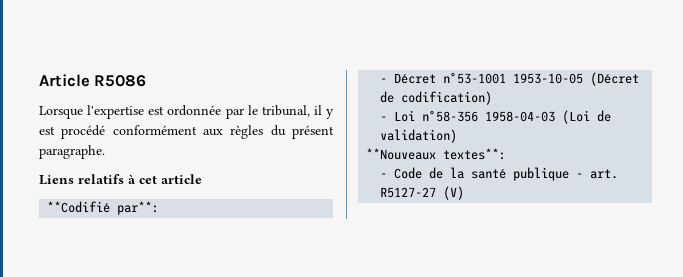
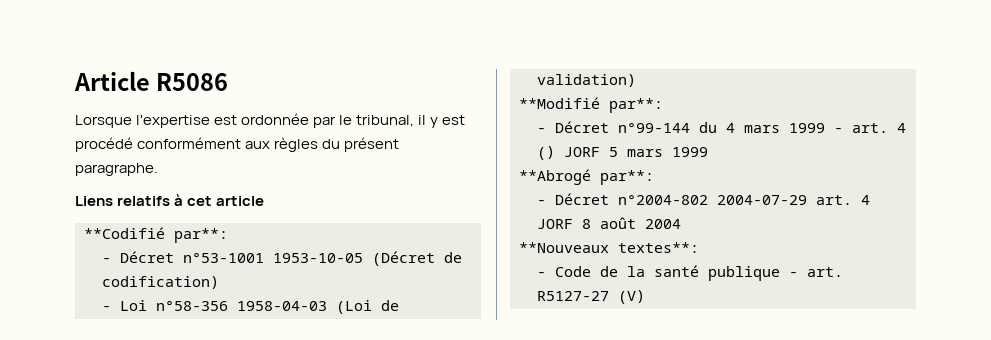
+ **Modifié par**:
+ - Décret n°99-144 du 4 mars 1999 - art. 4 () JORF 5 mars 1999
+ **Abrogé par**:
+ - Décret n°2004-802 2004-07-29 art. 4 JORF 8 août 2004

